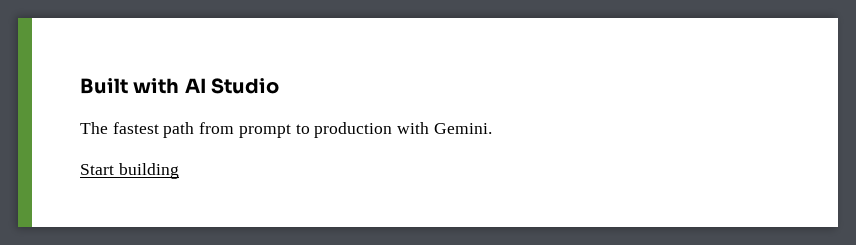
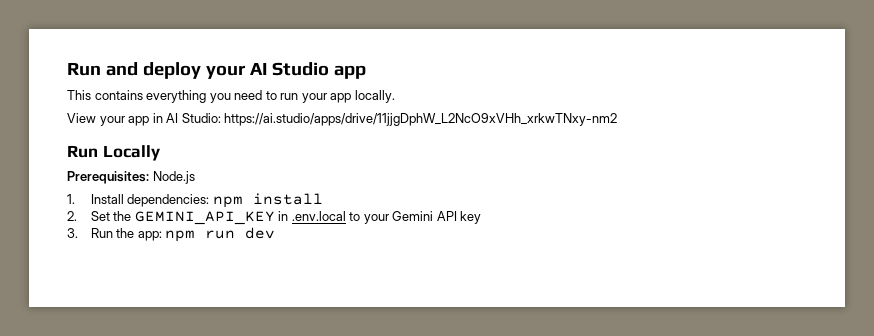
- Built with AI Studio
- The fastest path from prompt to production with Gemini.
- Start building
+ Run and deploy your AI Studio app
+ This contains everything you need to run your app locally.
+ View your app in AI Studio: https://ai.studio/apps/drive/11jjgDphW_L2NcO9xVHh_xrkwTNxy-nm2
+ Run Locally
+ Prerequisites: Node.js
+ 1. Install dependencies: npm install
+ 2. Set the GEMINI_API_KEY in .env.local to your Gemini API key
+ 3. Run the app: npm run dev

